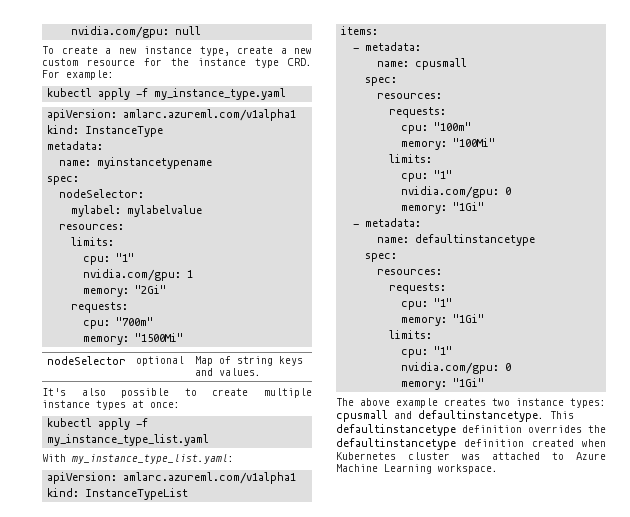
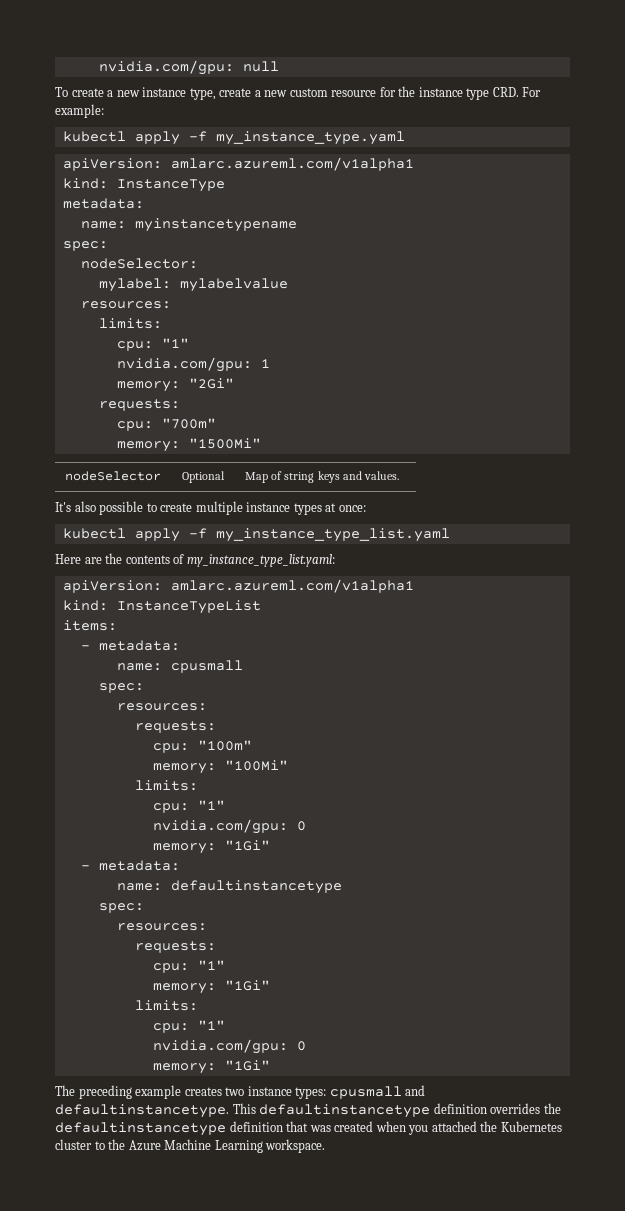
- nodeSelector | optional | Map of string keys and values.
+ nodeSelector | Optional | Map of string keys and values.
- With my_instance_type_list.yaml:
+ Here are the contents of my_instance_type_list.yaml:
- The above example creates two instance types: cpusmall and defaultinstancetype.
+ The preceding example creates two instance types: cpusmall and defaultinstancetype.
- This defaultinstancetype definition overrides the defaultinstancetype definition created when Kubernetes cluster was attached to Azure Machine Learning workspace.
+ This defaultinstancetype definition overrides the defaultinstancetype definition that was created when you attached the Kubernetes cluster to the Azure Machine Learning workspace.

